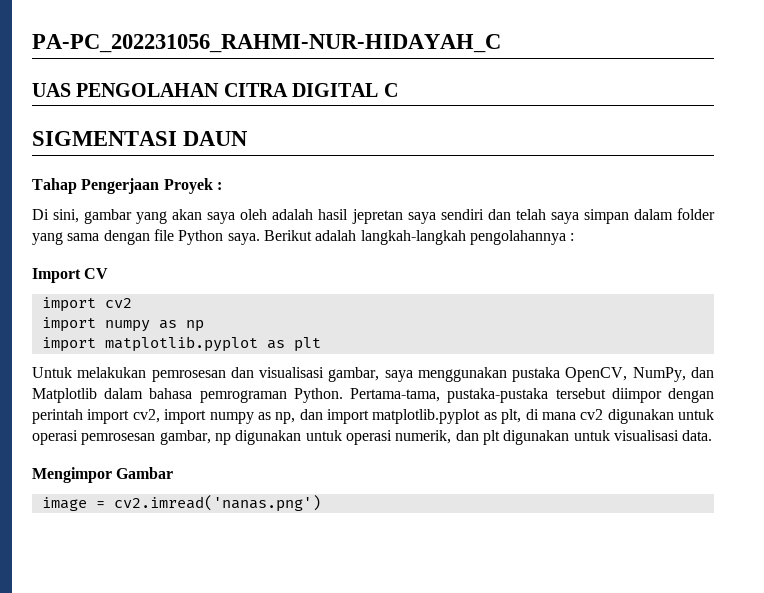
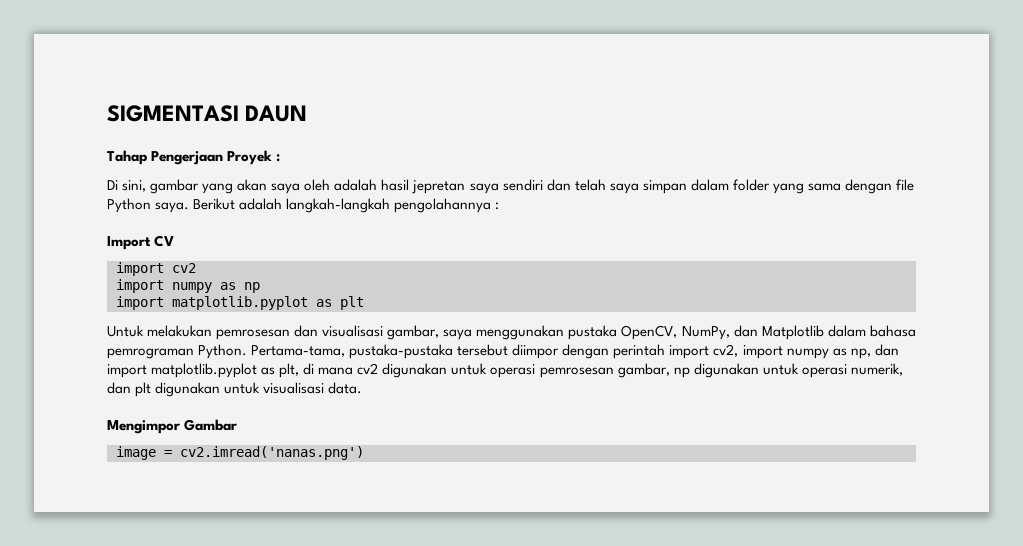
- PA-PC_202231056_RAHMI-NUR-HIDAYAH_C
- UAS PENGOLAHAN CITRA DIGITAL C

